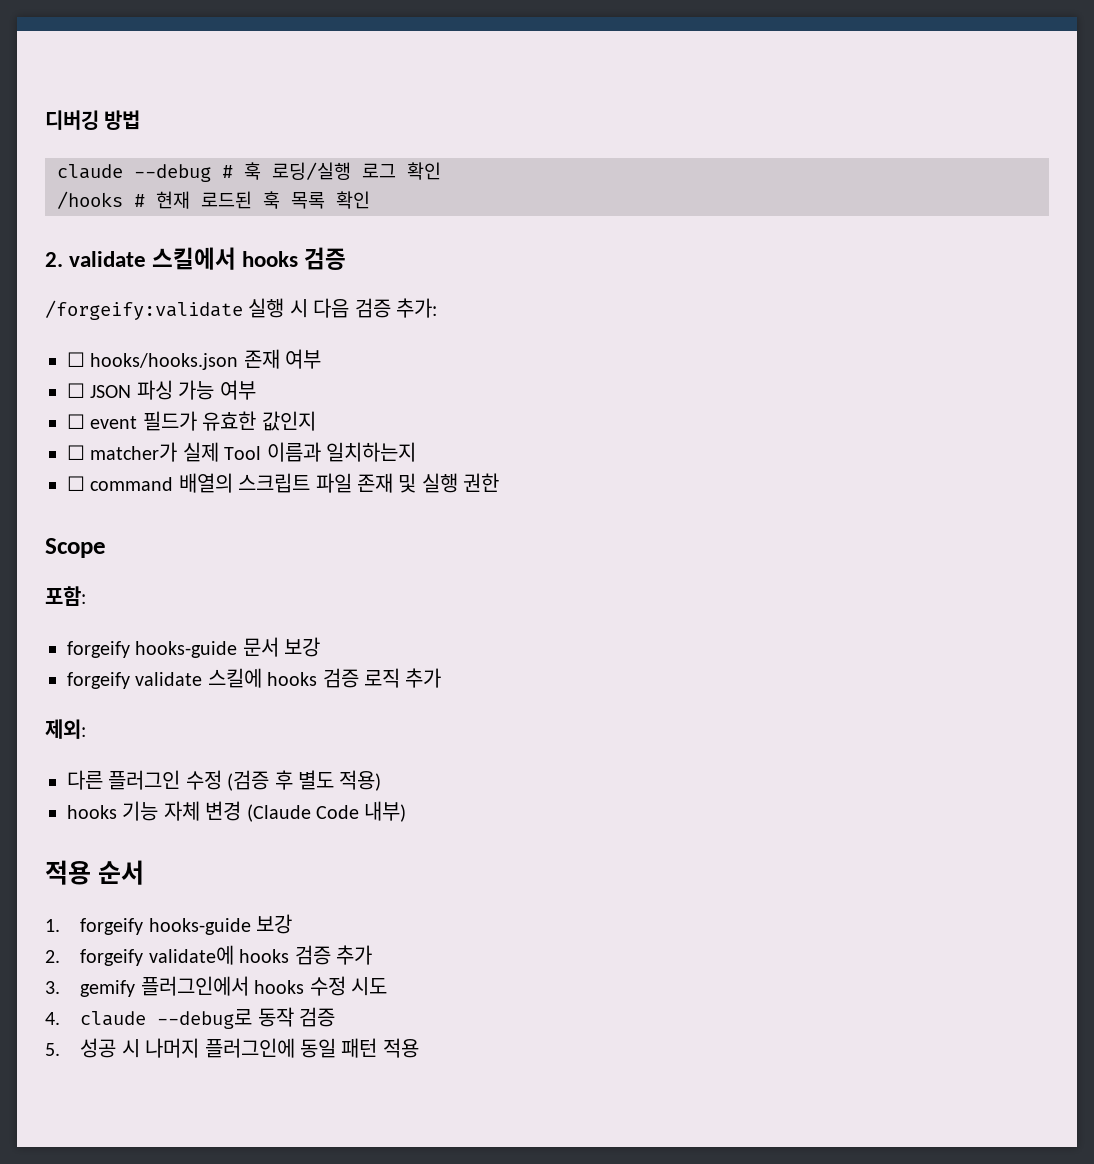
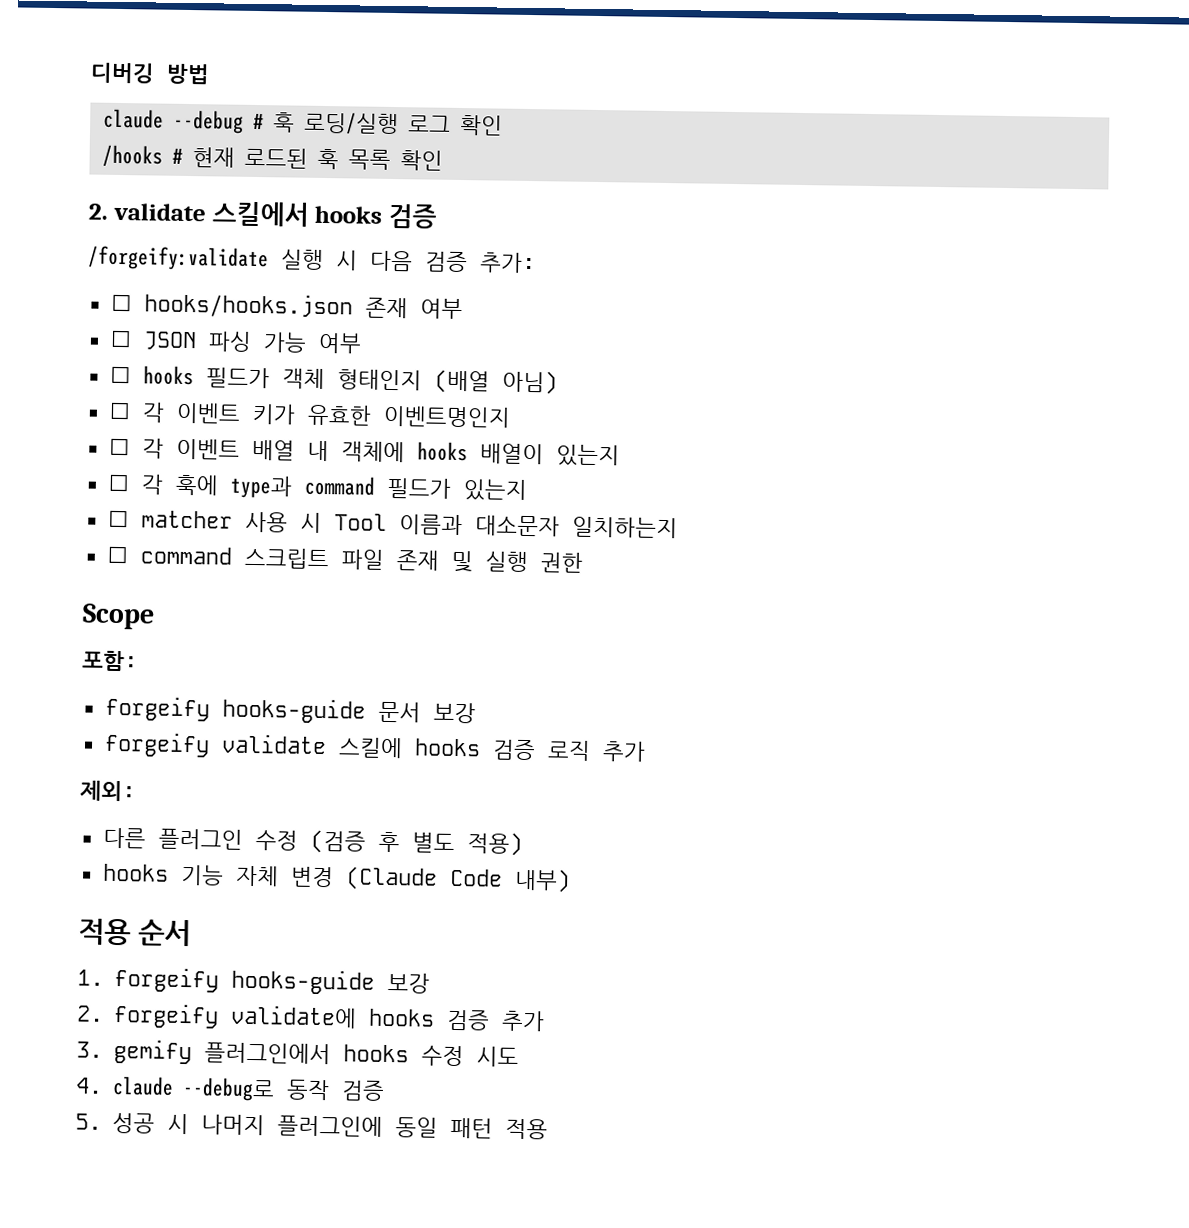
- ☐ event 필드가 유효한 값인지
- ☐ matcher가 실제 Tool 이름과 일치하는지
+ ☐ hooks 필드가 객체 형태인지 (배열 아님)
+ ☐ 각 이벤트 키가 유효한 이벤트명인지
+ ☐ 각 이벤트 배열 내 객체에 hooks 배열이 있는지
+ ☐ 각 훅에 type과 command 필드가 있는지
+ ☐ matcher 사용 시 Tool 이름과 대소문자 일치하는지
- ☐ command 배열의 스크립트 파일 존재 및 실행 권한
+ ☐ command 스크립트 파일 존재 및 실행 권한

